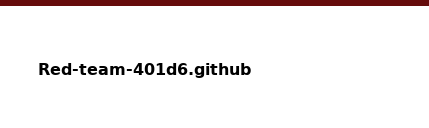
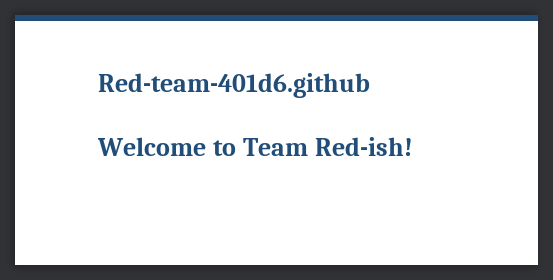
+ Welcome to Team Red-ish!

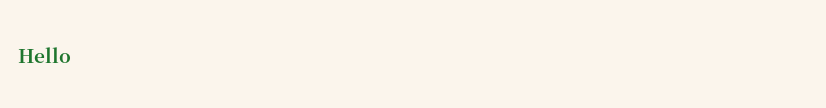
- Red-team-401d6.github
- Welcome to Team Red-ish!
+ Hello

